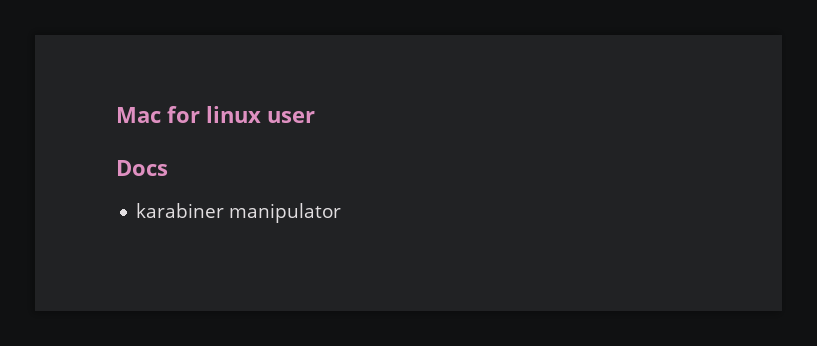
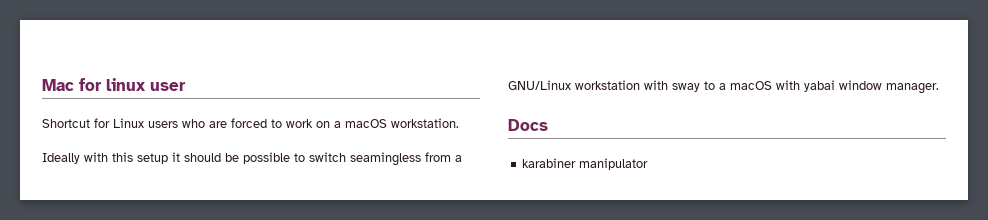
+ Shortcut for Linux users who are forced to work on a macOS workstation.
+ Ideally with this setup it should be possible to switch seamingless from a GNU/Linux workstation with sway to a macOS with yabai window manager.

